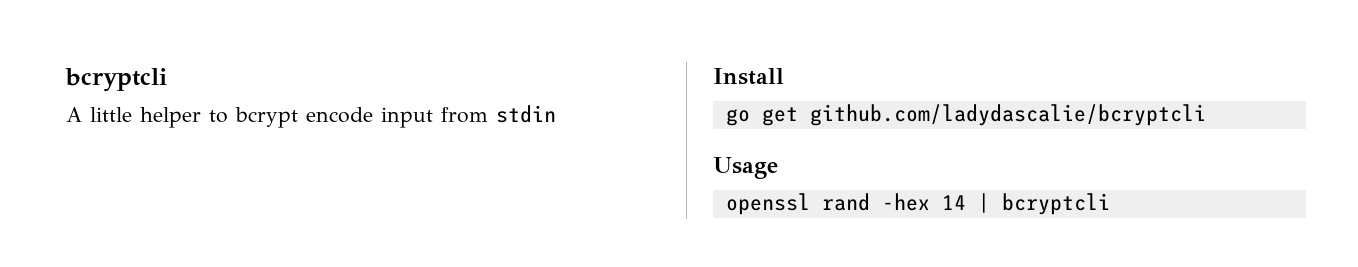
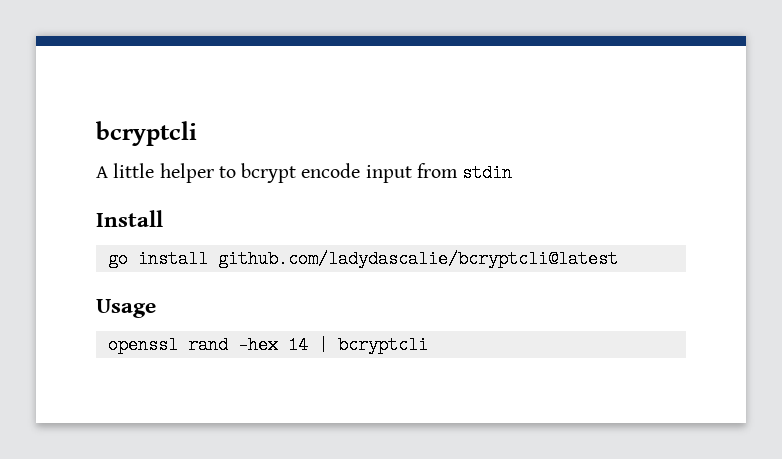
- go get github.com/ladydascalie/bcryptcli
+ go install github.com/ladydascalie/bcryptcli@latest

